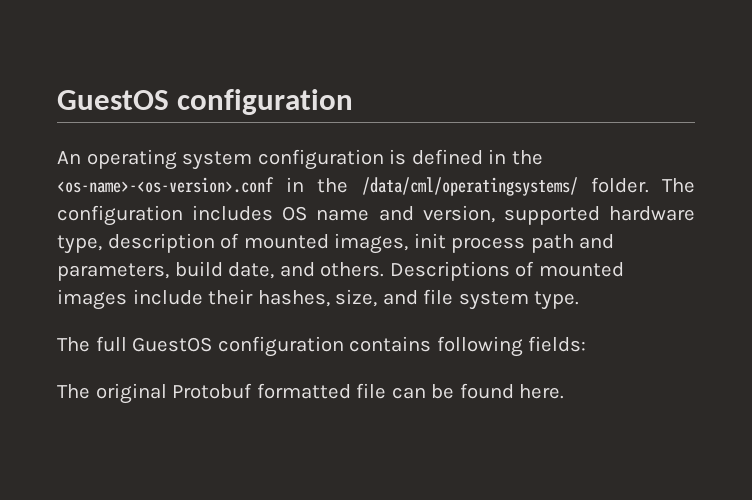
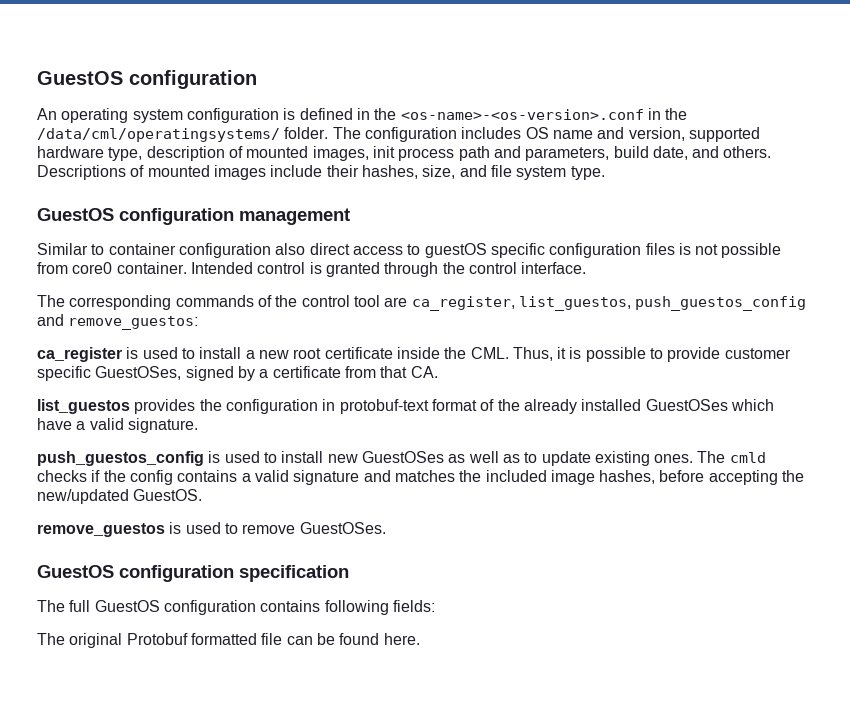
+ GuestOS configuration management
+ Similar to container configuration also direct access to guestOS specific configuration files is not possible from core0 container. Intended control is granted through the control interface.
+ The corresponding commands of the control tool are ca_register, list_guestos, push_guestos_config and remove_guestos:
+ ca_register is used to install a new root certificate inside the CML. Thus, it is possible to provide customer specific GuestOSes, signed by a certificate from that CA.
+ list_guestos provides the configuration in protobuf-text format of the already installed GuestOSes which have a valid signature.
+ push_guestos_config is used to install new GuestOSes as well as to update existing ones. The cmld checks if the config contains a valid signature and matches the included image hashes, before accepting the new/updated GuestOS.
+ remove_guestos is used to remove GuestOSes.
+ GuestOS configuration specification

